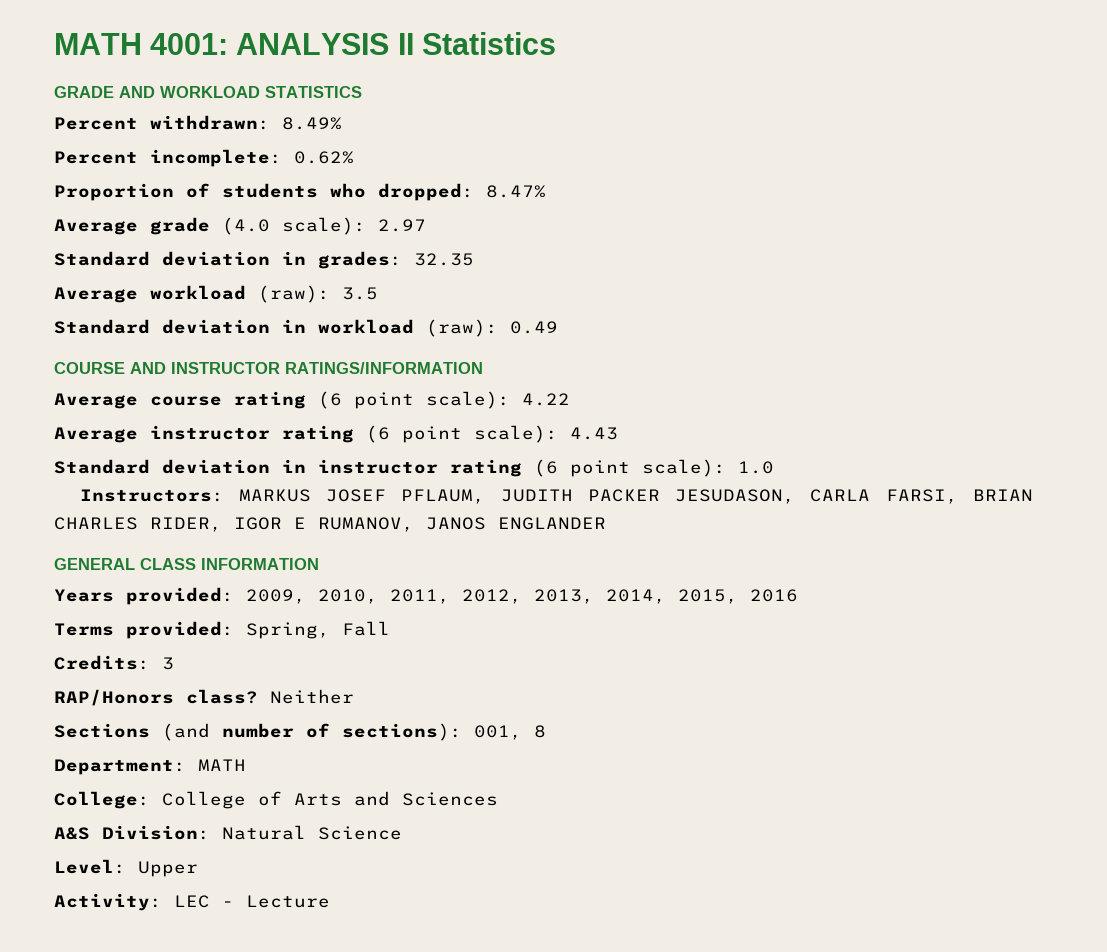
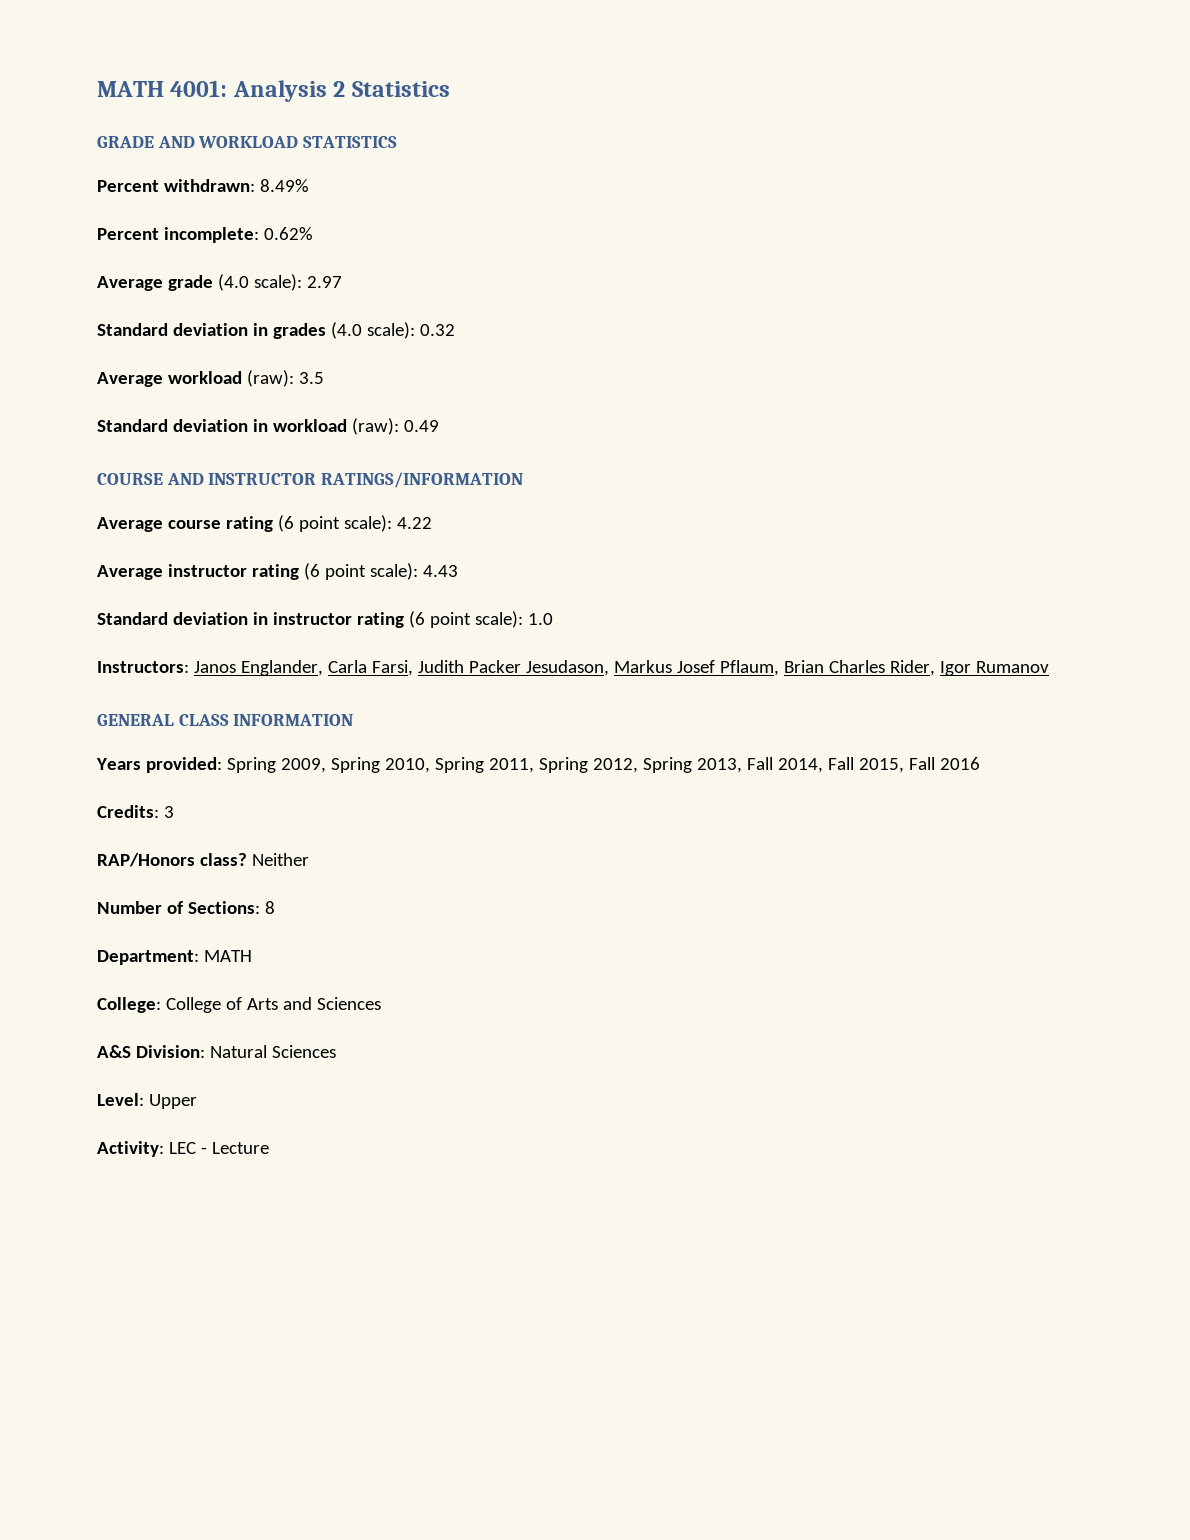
- MATH 4001: ANALYSIS II Statistics
+ MATH 4001: Analysis 2 Statistics
- Proportion of students who dropped: 8.47%
- Standard deviation in grades: 32.35
+ Standard deviation in grades (4.0 scale): 0.32
- Instructors: MARKUS JOSEF PFLAUM, JUDITH PACKER JESUDASON, CARLA FARSI, BRIAN CHARLES RIDER, IGOR E RUMANOV, JANOS ENGLANDER
+ Instructors: Janos Englander, Carla Farsi, Judith Packer Jesudason, Markus Josef Pflaum, Brian Charles Rider, Igor Rumanov
- Years provided: 2009, 2010, 2011, 2012, 2013, 2014, 2015, 2016
- Terms provided: Spring, Fall
+ Years provided: Spring 2009, Spring 2010, Spring 2011, Spring 2012, Spring 2013, Fall 2014, Fall 2015, Fall 2016
- Sections (and number of sections): 001, 8
+ Number of Sections: 8
- A&S Division: Natural Science
+ A&S Division: Natural Sciences

